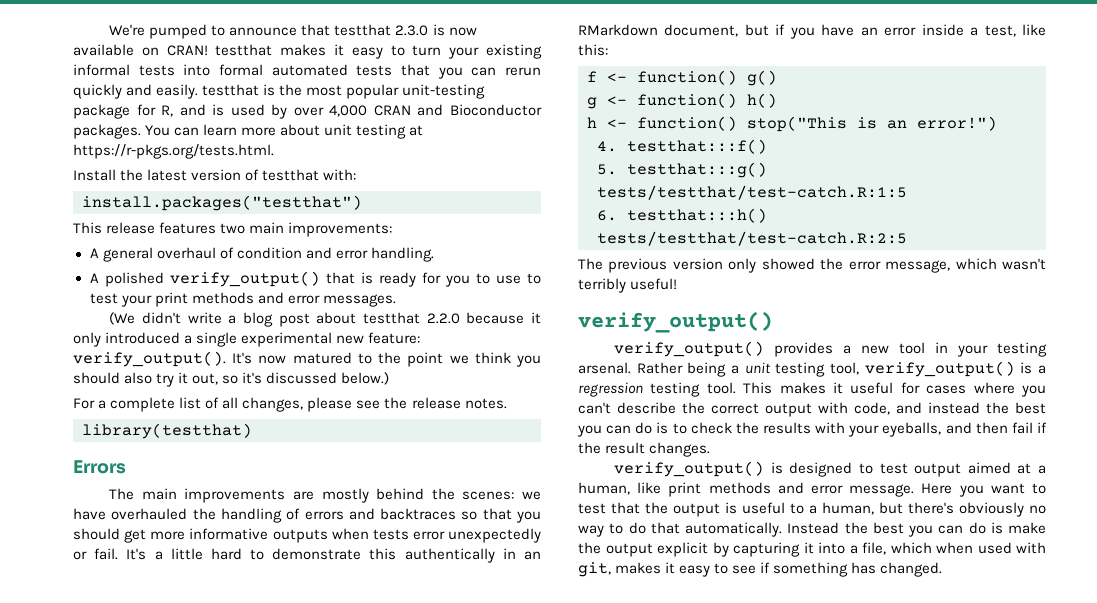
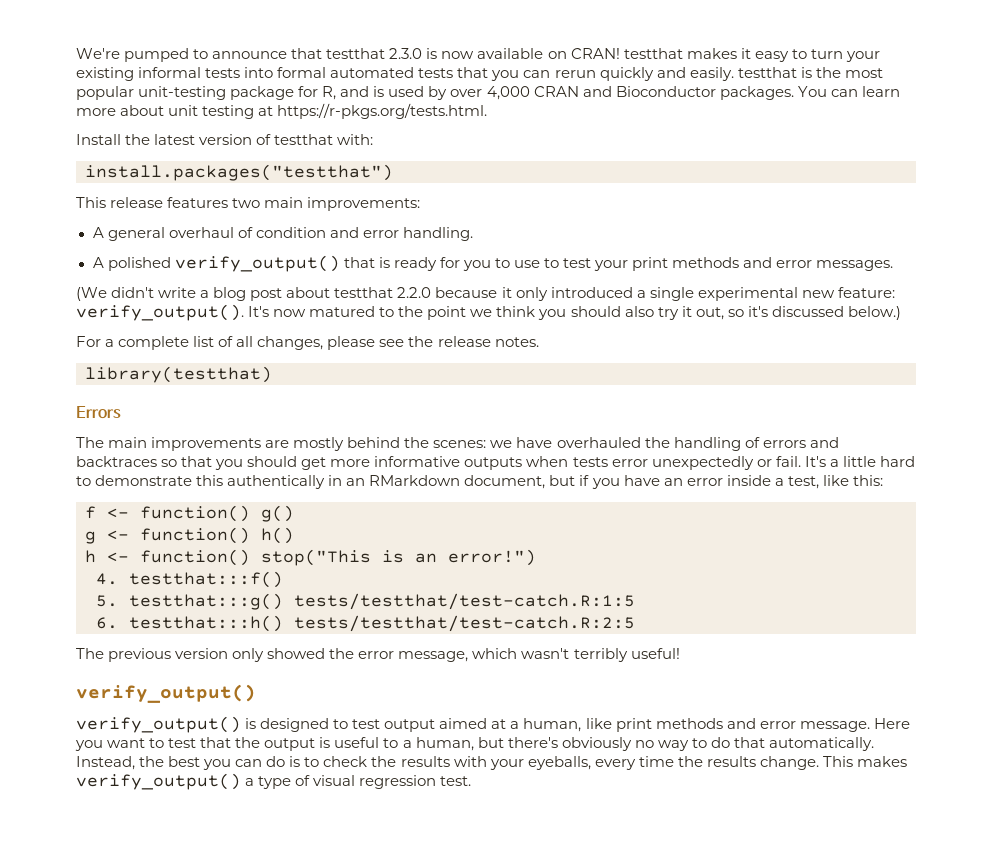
- verify_output() provides a new tool in your testing arsenal. Rather being a unit testing tool, verify_output() is a regression testing tool. This makes it useful for cases where you can't describe the correct output with code, and instead the best you can do is to check the results with your eyeballs, and then fail if the result changes.
- Instead the best you can do is make the output explicit by capturing it into a file, which when used with git, makes it easy to see if something has changed.
+ Instead, the best you can do is to check the results with your eyeballs, every time the results change. This makes verify_output() a type of visual regression test.

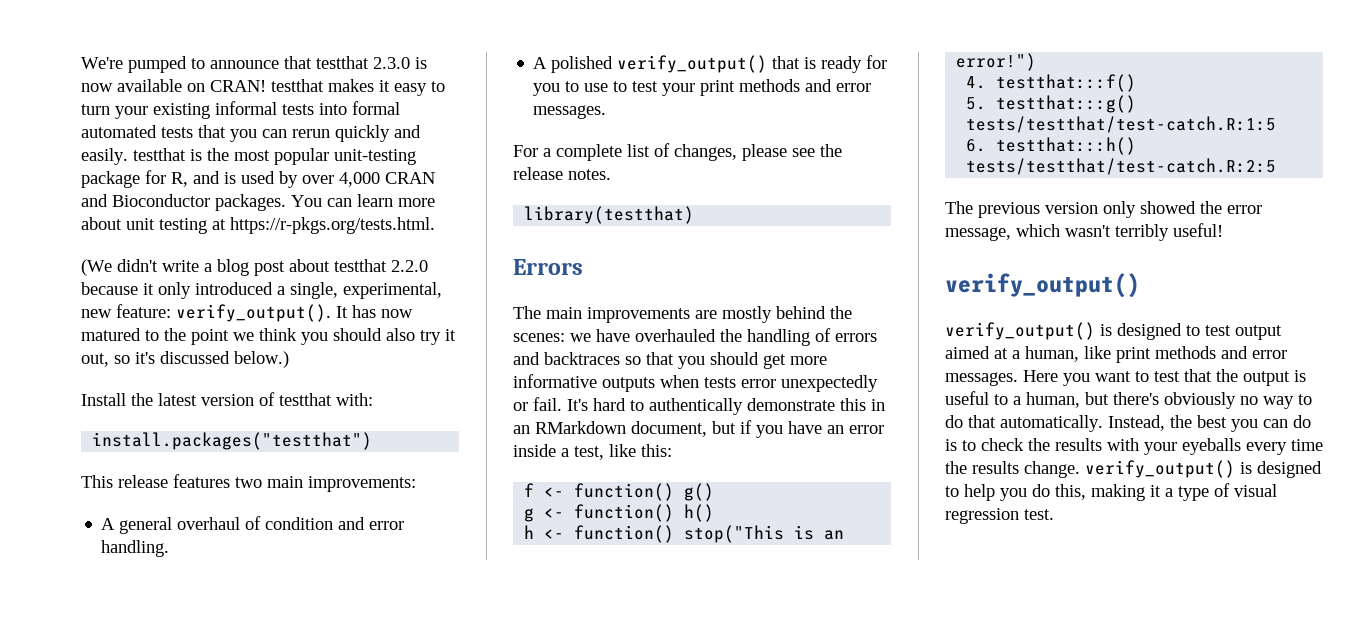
+ (We didn't write a blog post about testthat 2.2.0 because it only introduced a single, experimental, new feature: verify_output(). It has now matured to the point we think you should also try it out, so it's discussed below.)
- (We didn't write a blog post about testthat 2.2.0 because it only introduced a single experimental new feature: verify_output(). It's now matured to the point we think you should also try it out, so it's discussed below.)
- For a complete list of all changes, please see the release notes.
+ For a complete list of changes, please see the release notes.
- It's a little hard to demonstrate this authentically in an RMarkdown document, but if you have an error inside a test, like this:
+ It's hard to authentically demonstrate this in an RMarkdown document, but if you have an error inside a test, like this:
- verify_output() is designed to test output aimed at a human, like print methods and error message.
+ verify_output() is designed to test output aimed at a human, like print methods and error messages.
- Instead, the best you can do is to check the results with your eyeballs, every time the results change. This makes verify_output() a type of visual regression test.
+ Instead, the best you can do is to check the results with your eyeballs every time the results change. verify_output() is designed to help you do this, making it a type of visual regression test.

